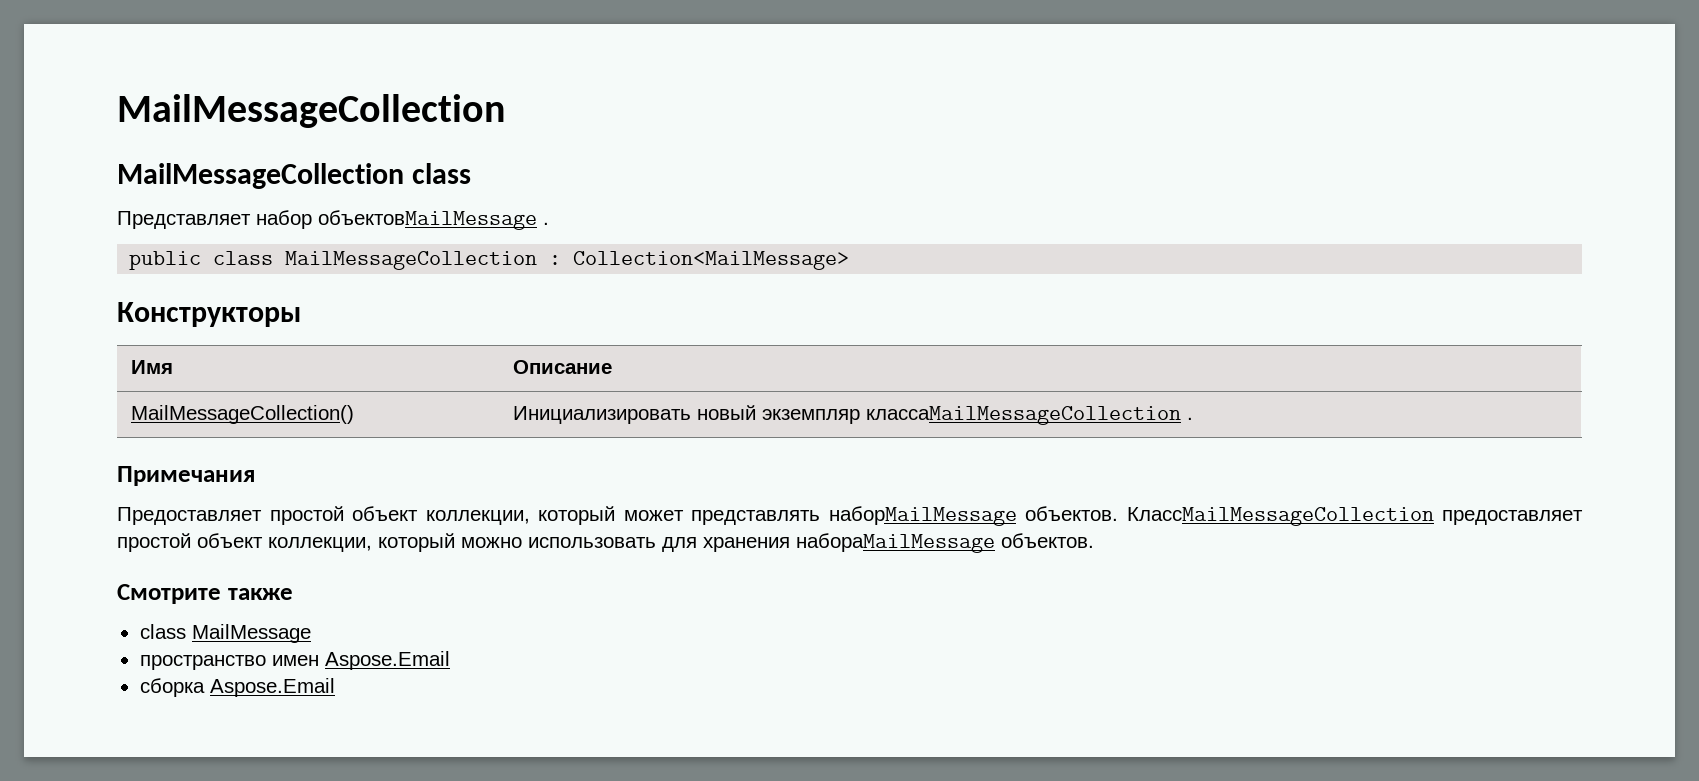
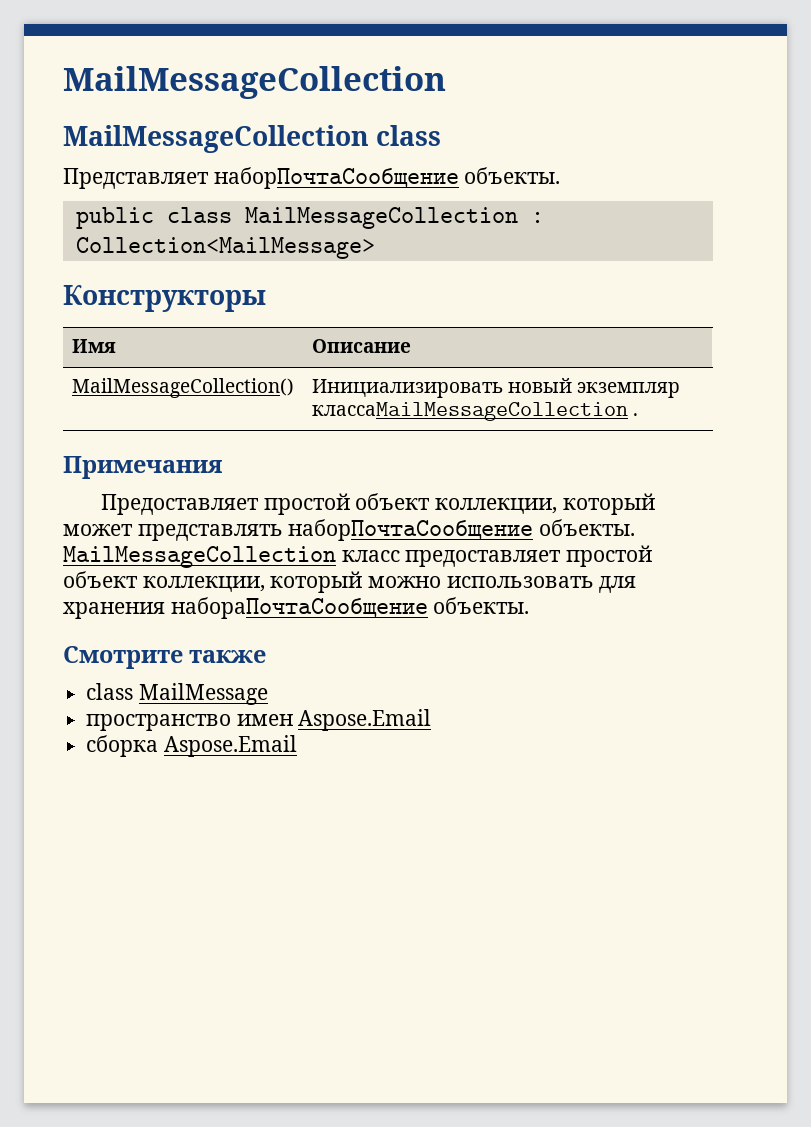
- Представляет набор объектовMailMessage .
+ Представляет наборПочтаСообщение объекты.
- Предоставляет простой объект коллекции, который может представлять наборMailMessage объектов. КлассMailMessageCollection предоставляет простой объект коллекции, который можно использовать для хранения набораMailMessage объектов.
+ Предоставляет простой объект коллекции, который может представлять наборПочтаСообщение объекты. MailMessageCollection класс предоставляет простой объект коллекции, который можно использовать для хранения набораПочтаСообщение объекты.

